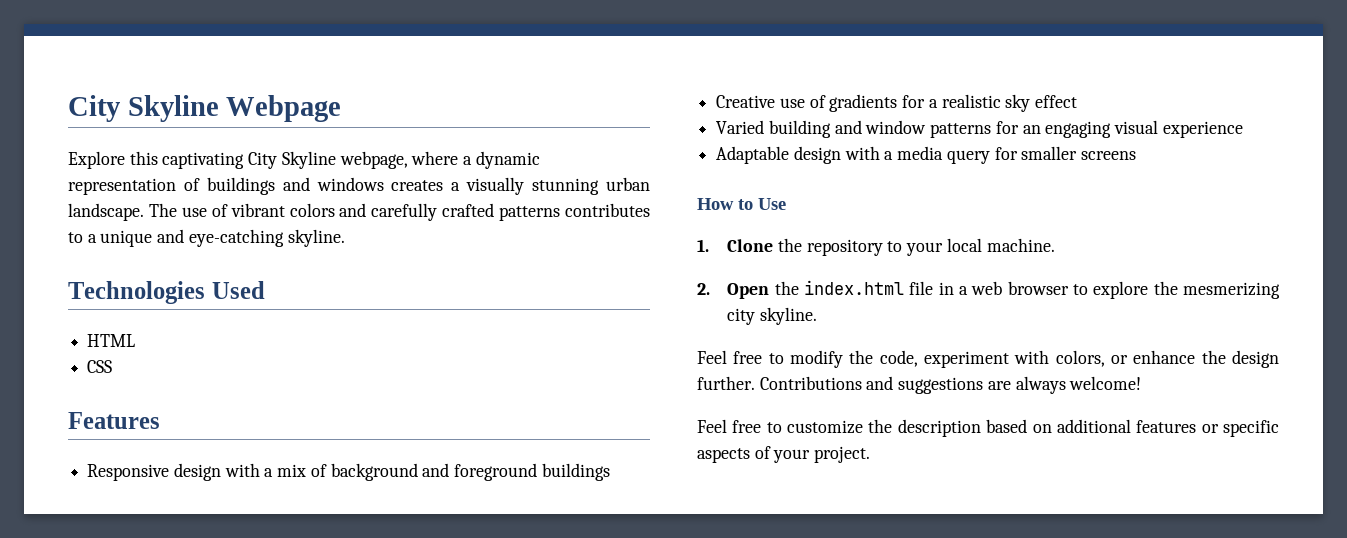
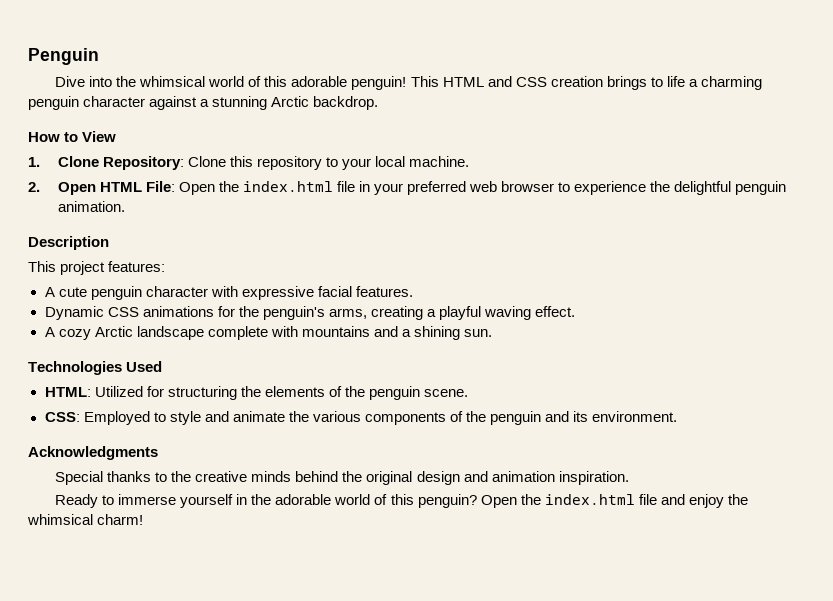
- City Skyline Webpage
- Explore this captivating City Skyline webpage, where a dynamic representation of buildings and windows creates a visually stunning urban landscape. The use of vibrant colors and carefully crafted patterns contributes to a unique and eye-catching skyline.
- Technologies Used
- HTML
- CSS
- Features
- Responsive design with a mix of background and foreground buildings
- Creative use of gradients for a realistic sky effect
- Varied building and window patterns for an engaging visual experience
- Adaptable design with a media query for smaller screens
+ Penguin
+ Dive into the whimsical world of this adorable penguin! This HTML and CSS creation brings to life a charming penguin character against a stunning Arctic backdrop.
- How to Use
+ How to View
- 1. Clone the repository to your local machine.
+ 1. Clone Repository: Clone this repository to your local machine.
- 2. Open the index.html file in a web browser to explore the mesmerizing city skyline.
- Feel free to modify the code, experiment with colors, or enhance the design further. Contributions and suggestions are always welcome!
- Feel free to customize the description based on additional features or specific aspects of your project.
+ 2. Open HTML File: Open the index.html file in your preferred web browser to experience the delightful penguin animation.
+ Description
+ This project features:
+ A cute penguin character with expressive facial features.
+ Dynamic CSS animations for the penguin's arms, creating a playful waving effect.
+ A cozy Arctic landscape complete with mountains and a shining sun.
+ Technologies Used
+ HTML: Utilized for structuring the elements of the penguin scene.
+ CSS: Employed to style and animate the various components of the penguin and its environment.
+ Acknowledgments
+ Special thanks to the creative minds behind the original design and animation inspiration.
+ Ready to immerse yourself in the adorable world of this penguin? Open the index.html file and enjoy the whimsical charm!

